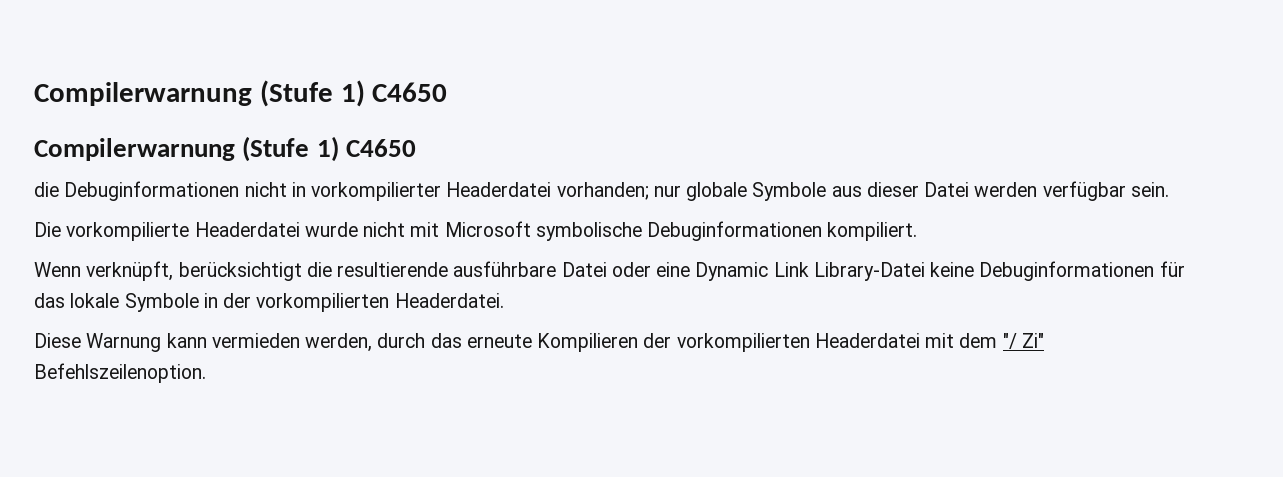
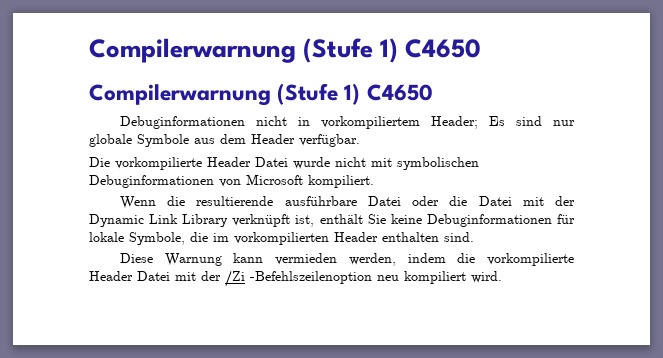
- die Debuginformationen nicht in vorkompilierter Headerdatei vorhanden; nur globale Symbole aus dieser Datei werden verfügbar sein.
+ Debuginformationen nicht in vorkompiliertem Header; Es sind nur globale Symbole aus dem Header verfügbar.
- Die vorkompilierte Headerdatei wurde nicht mit Microsoft symbolische Debuginformationen kompiliert.
+ Die vorkompilierte Header Datei wurde nicht mit symbolischen Debuginformationen von Microsoft kompiliert.
- Wenn verknüpft, berücksichtigt die resultierende ausführbare Datei oder eine Dynamic Link Library-Datei keine Debuginformationen für das lokale Symbole in der vorkompilierten Headerdatei.
+ Wenn die resultierende ausführbare Datei oder die Datei mit der Dynamic Link Library verknüpft ist, enthält Sie keine Debuginformationen für lokale Symbole, die im vorkompilierten Header enthalten sind.
- Diese Warnung kann vermieden werden, durch das erneute Kompilieren der vorkompilierten Headerdatei mit dem "/ Zi" Befehlszeilenoption.
+ Diese Warnung kann vermieden werden, indem die vorkompilierte Header Datei mit der /Zi -Befehlszeilenoption neu kompiliert wird.

